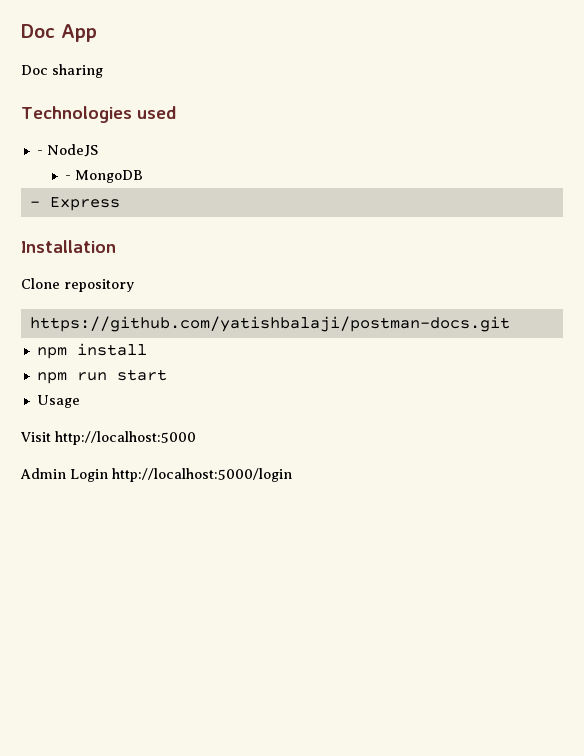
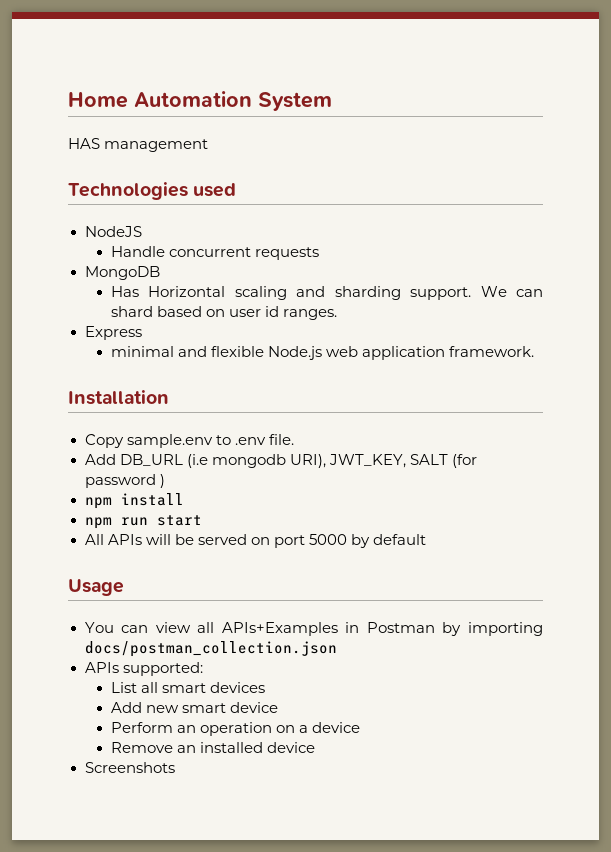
- Doc App
- Doc sharing
+ Home Automation System
+ HAS management
- - NodeJS
+ NodeJS
- - MongoDB
- - Express
+ Handle concurrent requests
+ MongoDB
+ Has Horizontal scaling and sharding support. We can shard based on user id ranges.
+ Express
+ minimal and flexible Node.js web application framework.
  Installation
- Clone repository
- https://github.com/yatishbalaji/postman-docs.git
+ Copy sample.env to .env file.
+ Add DB_URL (i.e mongodb URI), JWT_KEY, SALT (for password )
+ All APIs will be served on port 5000 by default
  Usage
- Visit http://localhost:5000
- Admin Login http://localhost:5000/login
+ You can view all APIs+Examples in Postman by importing docs/postman_collection.json
+ APIs supported:
+ List all smart devices
+ Add new smart device
+ Perform an operation on a device
+ Remove an installed device
+ Screenshots

